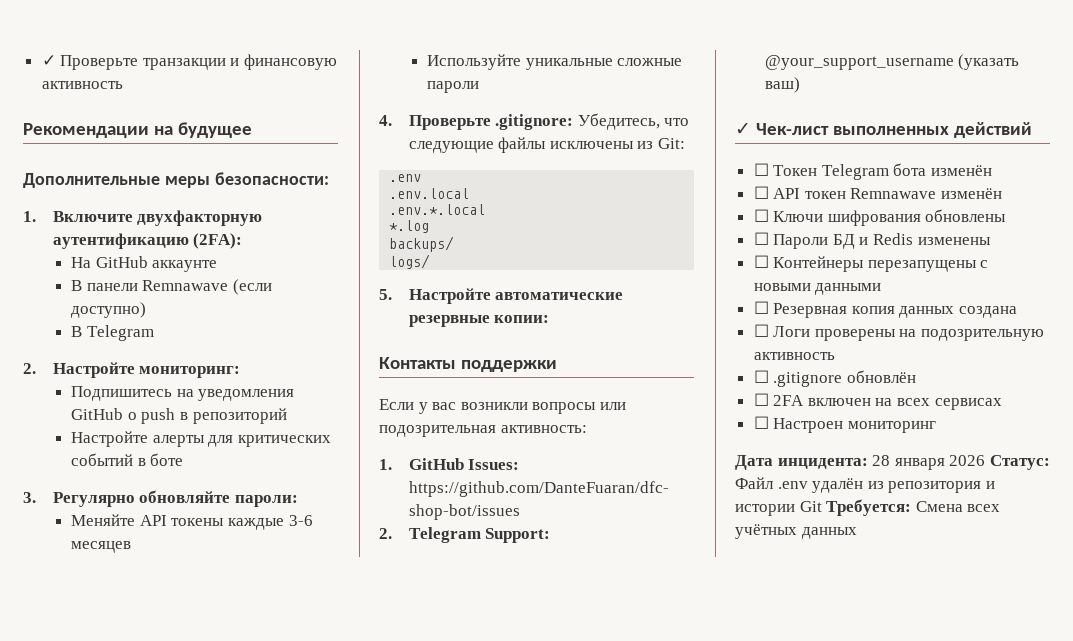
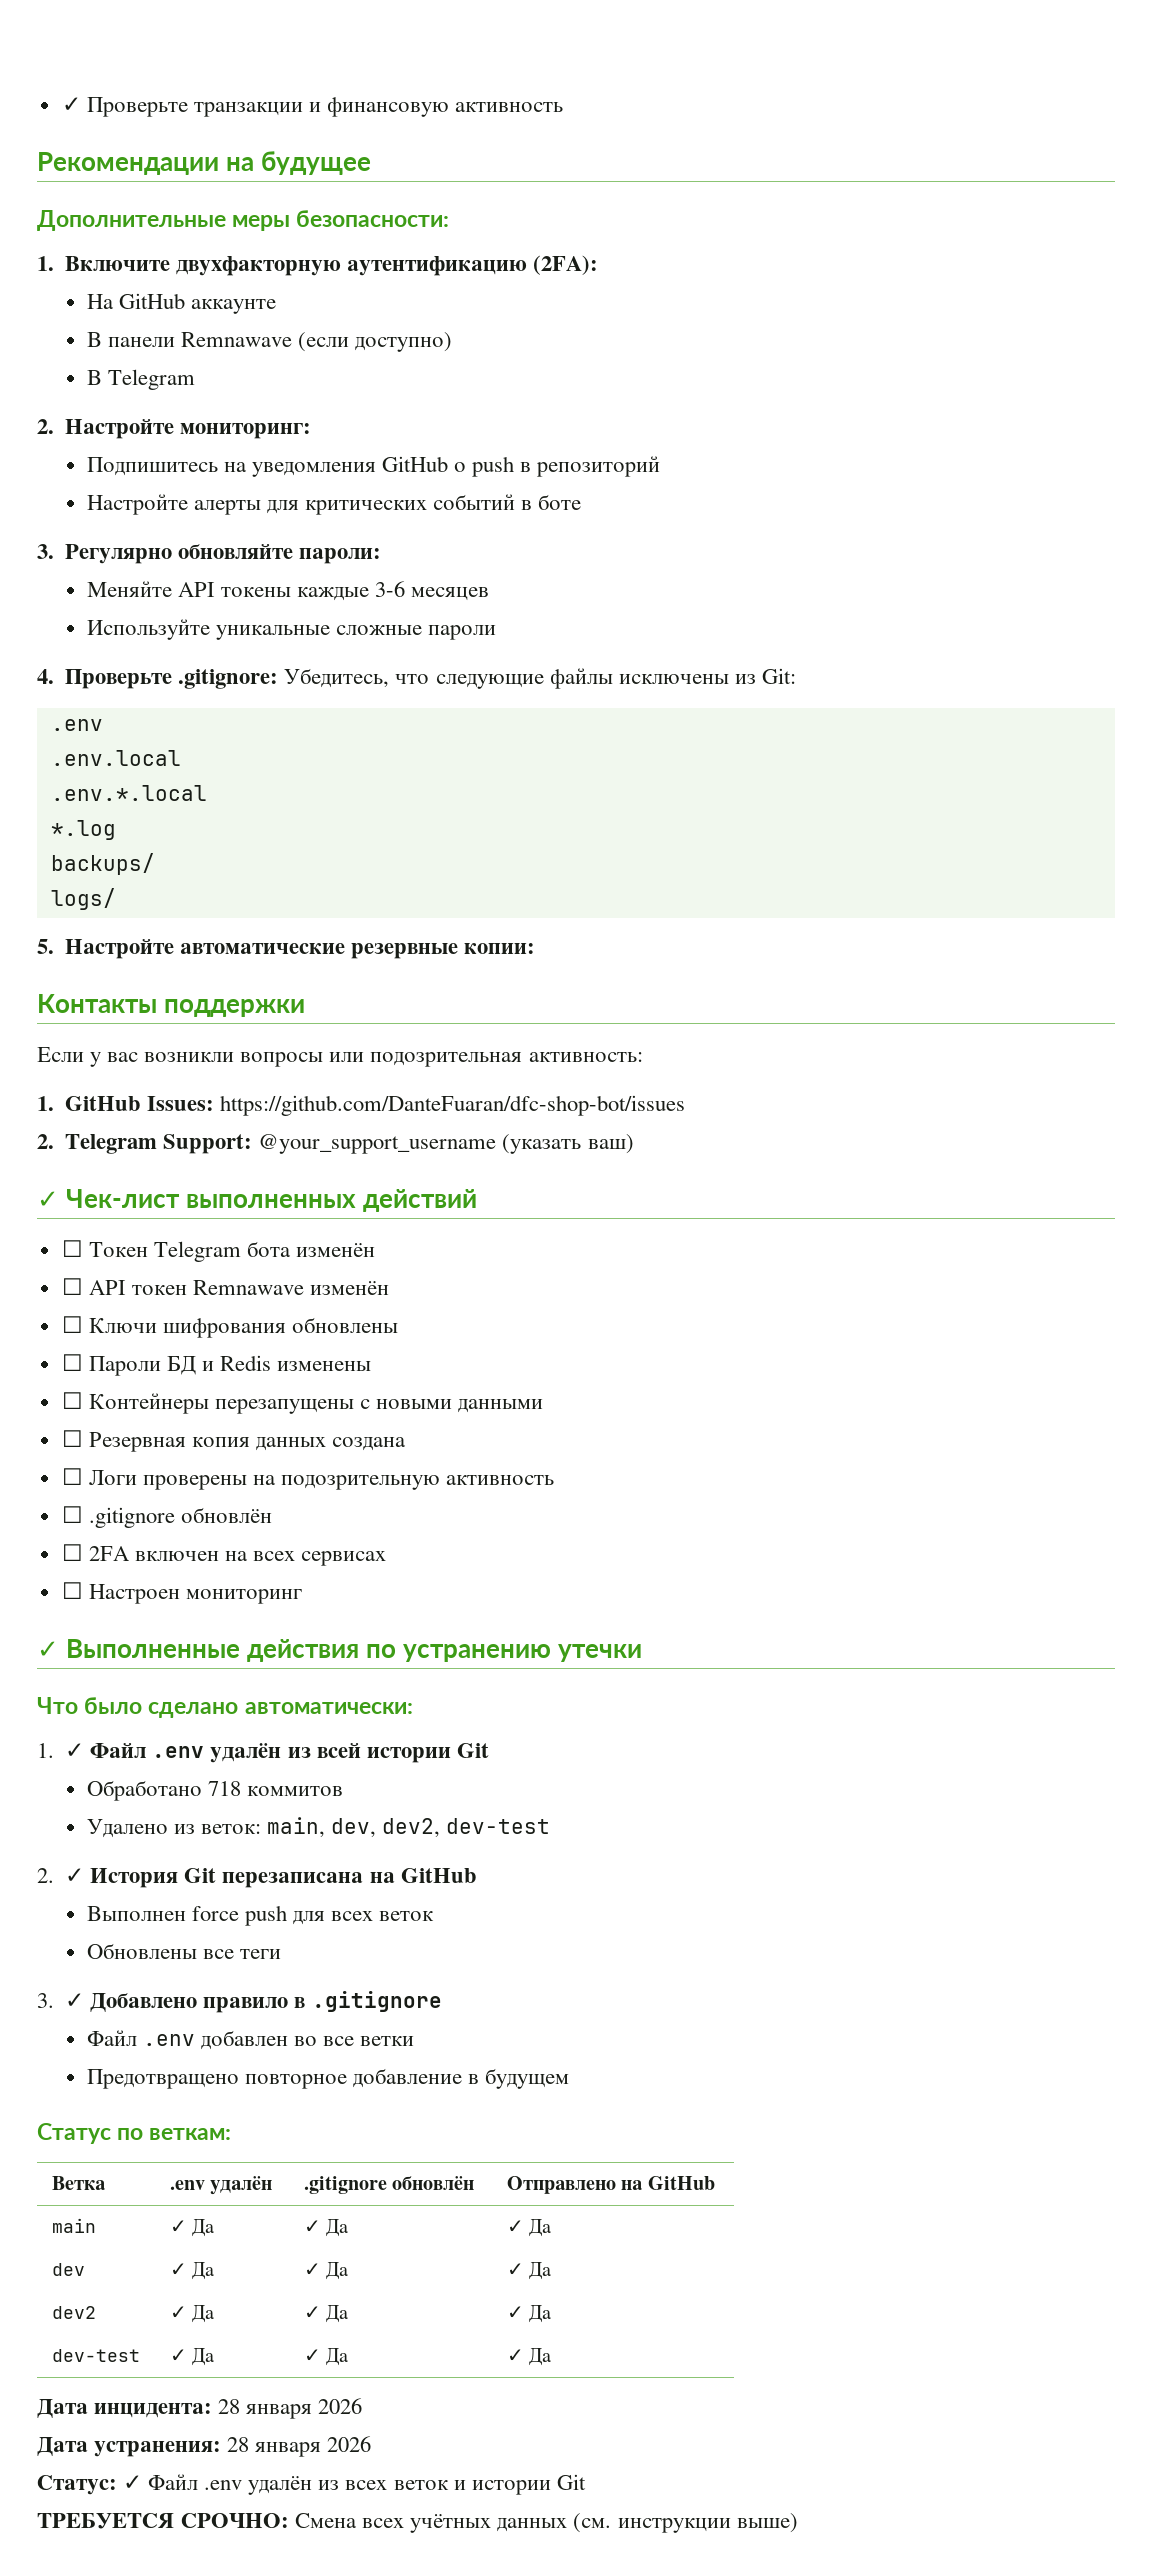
+ ✓ Выполненные действия по устранению утечки
+ Что было сделано автоматически:
+ 1. ✓ Файл .env удалён из всей истории Git
+ Обработано 718 коммитов
+ Удалено из веток: main, dev, dev2, dev-test
+ 2. ✓ История Git перезаписана на GitHub
+ Выполнен force push для всех веток
+ Обновлены все теги
+ 3. ✓ Добавлено правило в .gitignore
+ Файл .env добавлен во все ветки
+ Предотвращено повторное добавление в будущем
+ Статус по веткам:
+ Ветка | .env удалён | .gitignore обновлён | Отправлено на GitHub
+ main | ✓ Да | ✓ Да | ✓ Да
+ dev | ✓ Да | ✓ Да | ✓ Да
+ dev2 | ✓ Да | ✓ Да | ✓ Да
+ dev-test | ✓ Да | ✓ Да | ✓ Да
- Дата инцидента: 28 января 2026 Статус: Файл .env удалён из репозитория и истории Git Требуется: Смена всех учётных данных
+ Дата инцидента: 28 января 2026
+ Дата устранения: 28 января 2026
+ Статус: ✓ Файл .env удалён из всех веток и истории Git
+ ТРЕБУЕТСЯ СРОЧНО: Смена всех учётных данных (см. инструкции выше)

